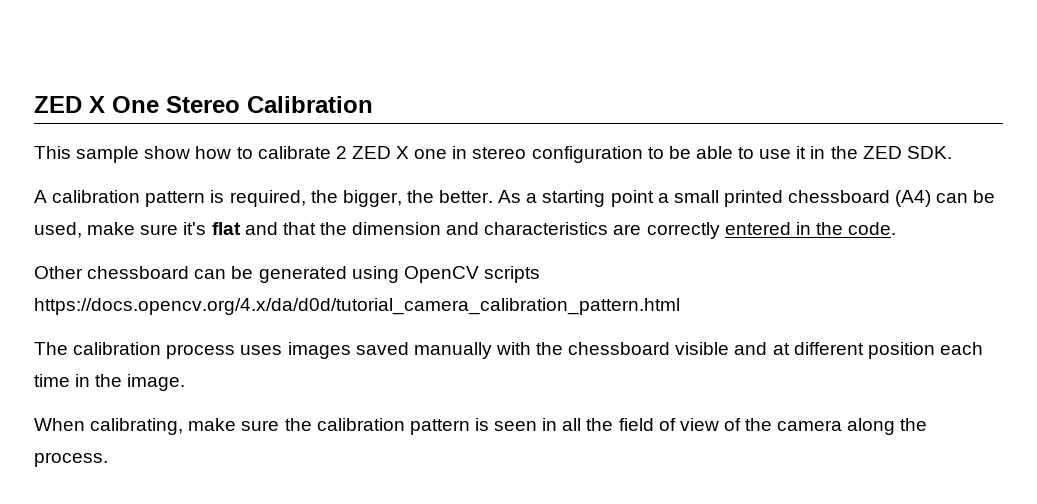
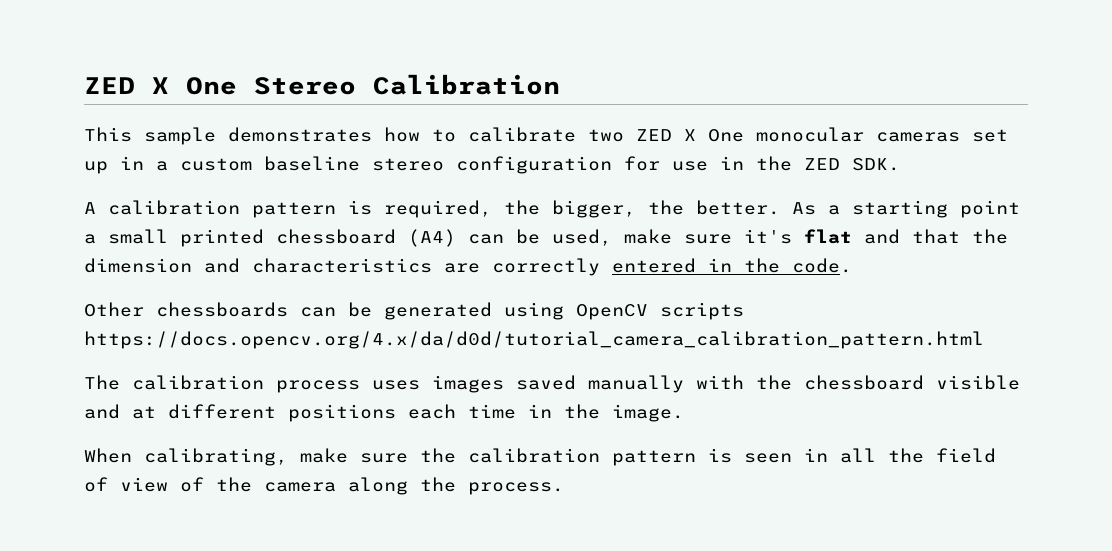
- This sample show how to calibrate 2 ZED X one in stereo configuration to be able to use it in the ZED SDK.
+ This sample demonstrates how to calibrate two ZED X One monocular cameras set up in a custom baseline stereo configuration for use in the ZED SDK.
- Other chessboard can be generated using OpenCV scripts https://docs.opencv.org/4.x/da/d0d/tutorial_camera_calibration_pattern.html
+ Other chessboards can be generated using OpenCV scripts https://docs.opencv.org/4.x/da/d0d/tutorial_camera_calibration_pattern.html
- The calibration process uses images saved manually with the chessboard visible and at different position each time in the image.
+ The calibration process uses images saved manually with the chessboard visible and at different positions each time in the image.

